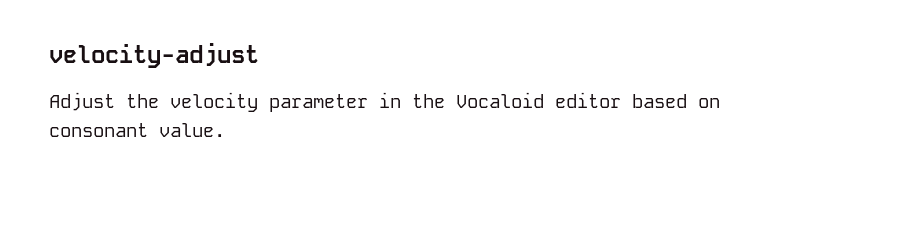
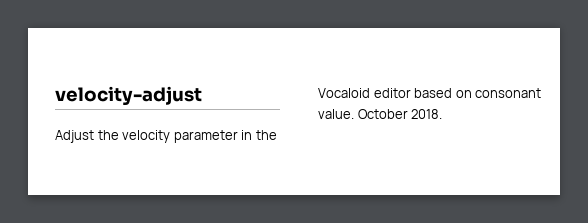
+ October 2018.

